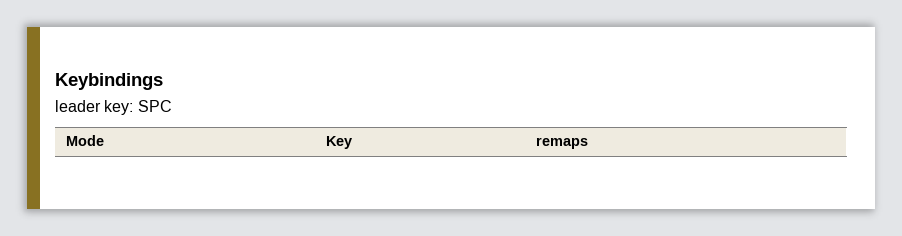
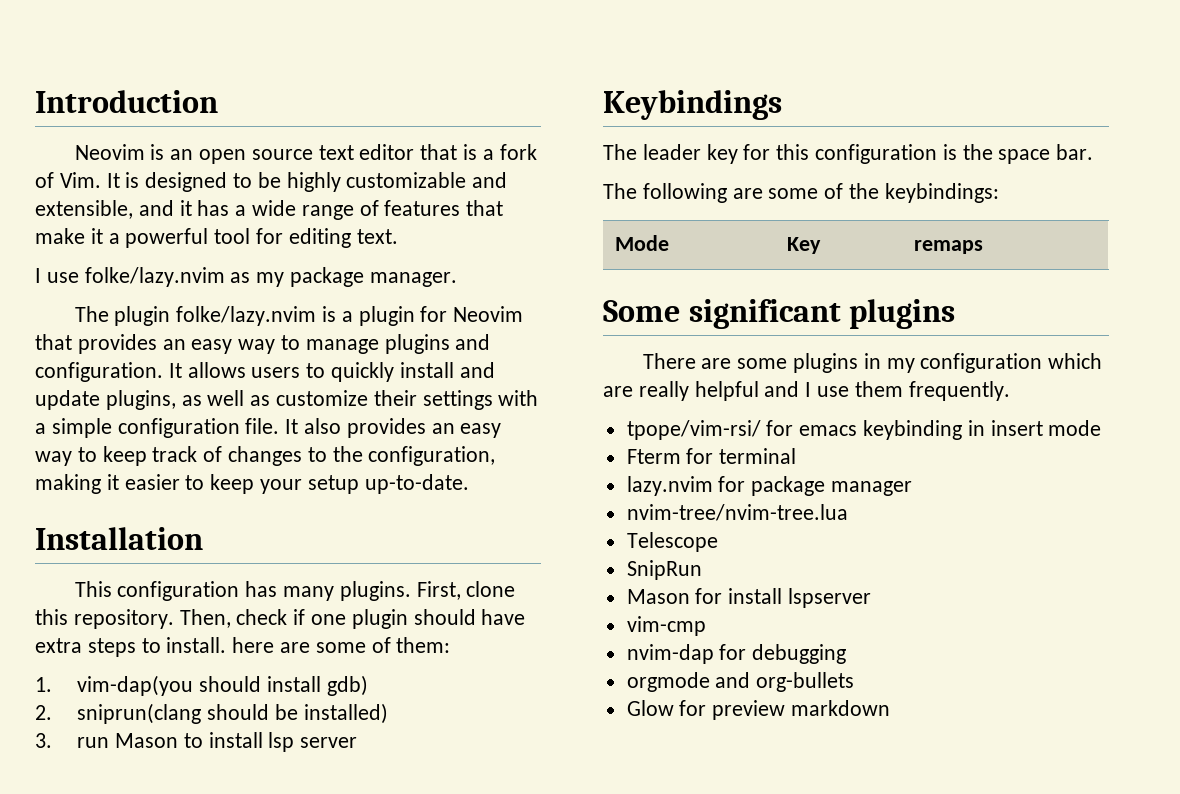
+ Introduction
+ Neovim is an open source text editor that is a fork of Vim. It is designed to be highly customizable and extensible, and it has a wide range of features that make it a powerful tool for editing text.
+ I use folke/lazy.nvim as my package manager.
+ The plugin folke/lazy.nvim is a plugin for Neovim that provides an easy way to manage plugins and configuration. It allows users to quickly install and update plugins, as well as customize their settings with a simple configuration file. It also provides an easy way to keep track of changes to the configuration, making it easier to keep your setup up-to-date.
+ Installation
+ This configuration has many plugins. First, clone this repository. Then, check if one plugin should have extra steps to install. here are some of them:
+ 1. vim-dap(you should install gdb)
+ 2. sniprun(clang should be installed)
+ 3. run Mason to install lsp server
  Keybindings
- leader key: SPC
+ The leader key for this configuration is the space bar.
+ The following are some of the keybindings:
  Mode | Key | remaps
+ Some significant plugins
+ There are some plugins in my configuration which are really helpful and I use them frequently.
+ tpope/vim-rsi/ for emacs keybinding in insert mode
+ Fterm for terminal
+ lazy.nvim for package manager
+ nvim-tree/nvim-tree.lua
+ Telescope
+ SnipRun
+ Mason for install lspserver
+ vim-cmp
+ nvim-dap for debugging
+ orgmode and org-bullets
+ Glow for preview markdown

